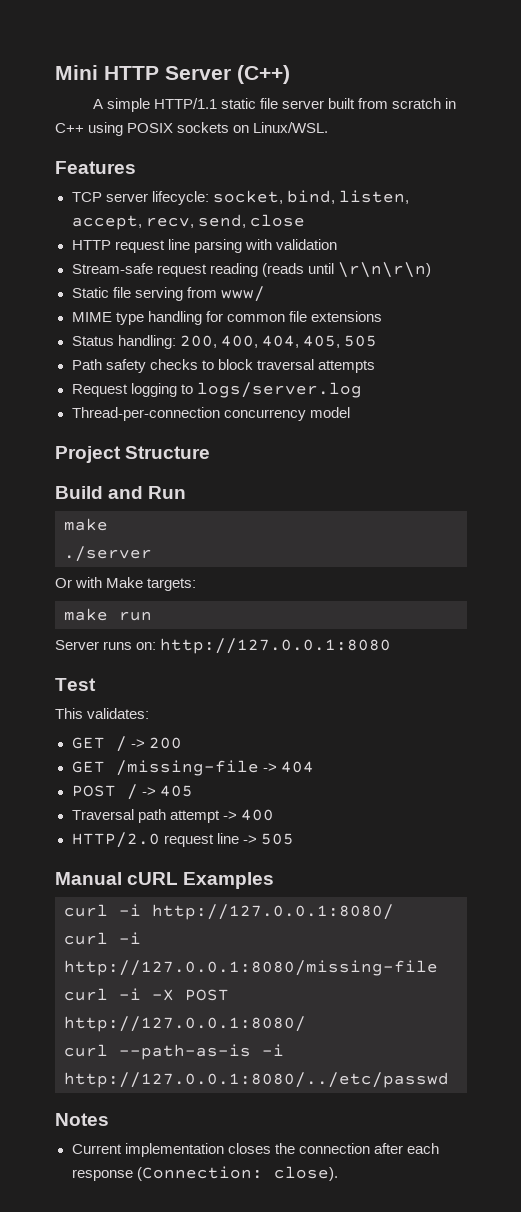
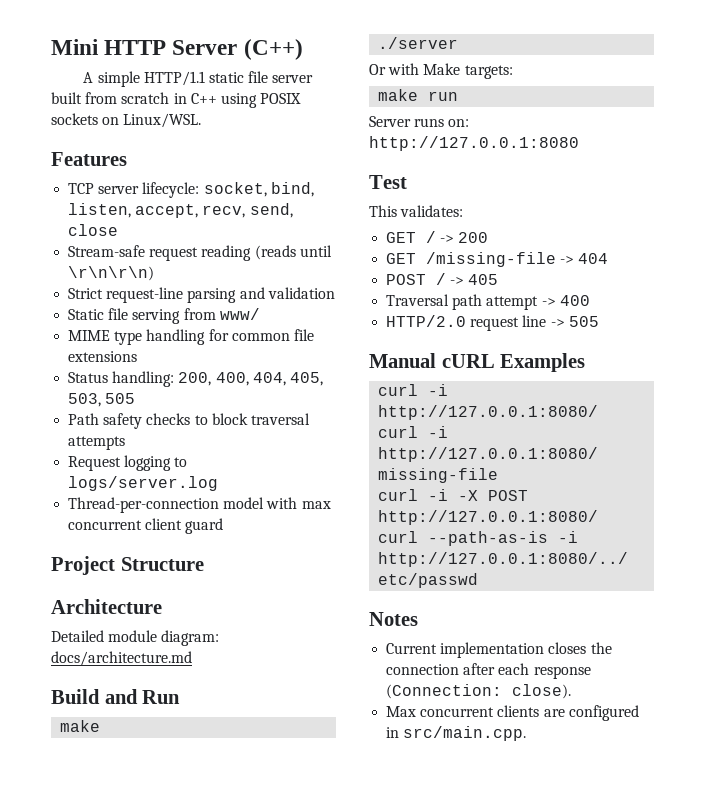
- HTTP request line parsing with validation
+ Strict request-line parsing and validation
- Status handling: 200, 400, 404, 405, 505
+ Status handling: 200, 400, 404, 405, 503, 505
- Thread-per-connection concurrency model
+ Thread-per-connection model with max concurrent client guard
  Project Structure
+ Architecture
+ Detailed module diagram: docs/architecture.md
+ Max concurrent clients are configured in src/main.cpp.

